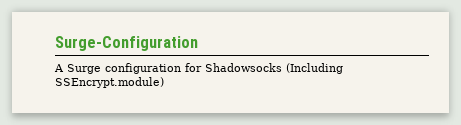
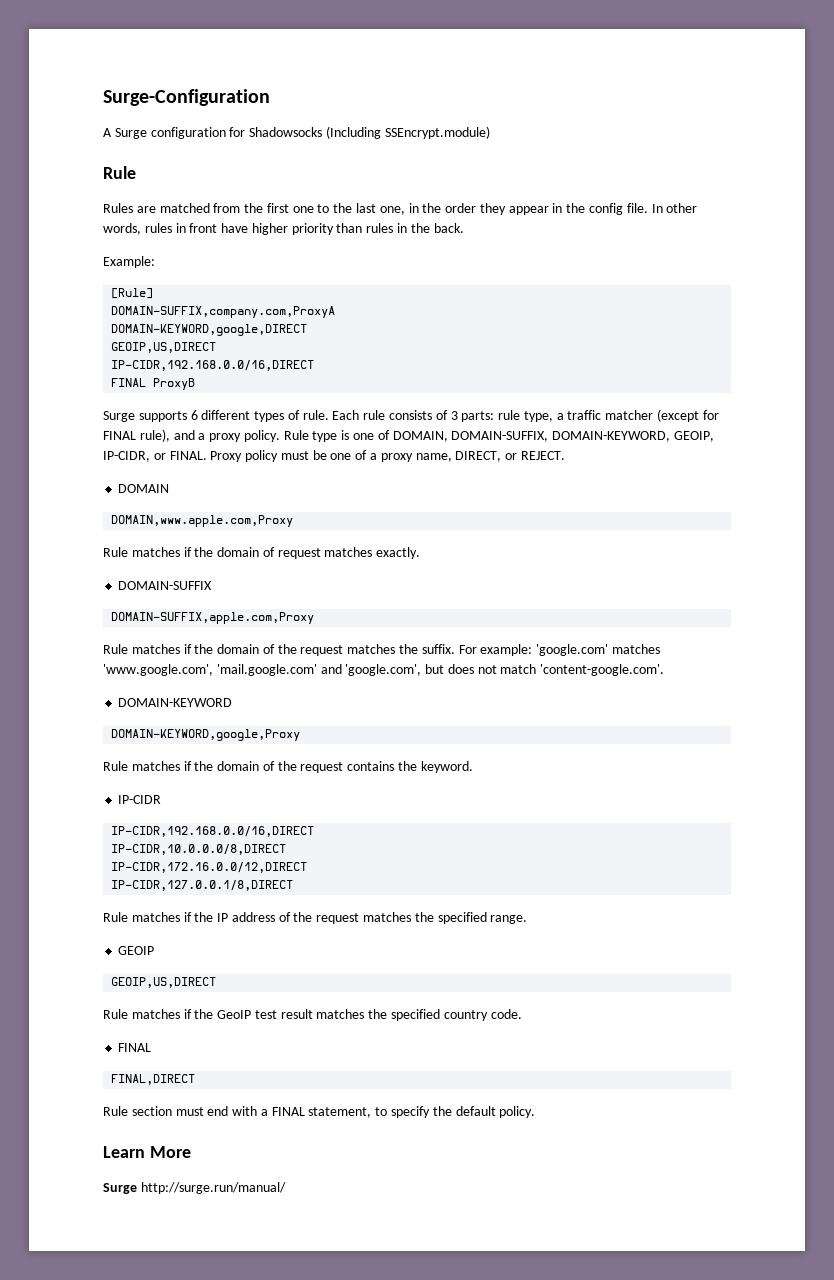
  A Surge configuration for Shadowsocks (Including SSEncrypt.module)
+ Rule
+ Rules are matched from the first one to the last one, in the order they appear in the config file. In other words, rules in front have higher priority than rules in the back.
+ Example:
+ [Rule]
+ DOMAIN-SUFFIX,company.com,ProxyA
+ DOMAIN-KEYWORD,google,DIRECT
+ GEOIP,US,DIRECT
+ IP-CIDR,192.168.0.0/16,DIRECT
+ FINAL ProxyB
+ Surge supports 6 different types of rule. Each rule consists of 3 parts: rule type, a traffic matcher (except for FINAL rule), and a proxy policy. Rule type is one of DOMAIN, DOMAIN-SUFFIX, DOMAIN-KEYWORD, GEOIP, IP-CIDR, or FINAL. Proxy policy must be one of a proxy name, DIRECT, or REJECT.
+ DOMAIN
+ DOMAIN,www.apple.com,Proxy
+ Rule matches if the domain of request matches exactly.
+ DOMAIN-SUFFIX
+ DOMAIN-SUFFIX,apple.com,Proxy
+ Rule matches if the domain of the request matches the suffix. For example: 'google.com' matches 'www.google.com', 'mail.google.com' and 'google.com', but does not match 'content-google.com'.
+ DOMAIN-KEYWORD
+ DOMAIN-KEYWORD,google,Proxy
+ Rule matches if the domain of the request contains the keyword.
+ IP-CIDR
+ IP-CIDR,192.168.0.0/16,DIRECT
+ IP-CIDR,10.0.0.0/8,DIRECT
+ IP-CIDR,172.16.0.0/12,DIRECT
+ IP-CIDR,127.0.0.1/8,DIRECT
+ Rule matches if the IP address of the request matches the specified range.
+ GEOIP
+ GEOIP,US,DIRECT
+ Rule matches if the GeoIP test result matches the specified country code.
+ FINAL
+ FINAL,DIRECT
+ Rule section must end with a FINAL statement, to specify the default policy.
+ Learn More
+ Surge http://surge.run/manual/

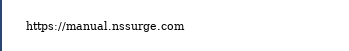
- Surge-Configuration
- A Surge configuration for Shadowsocks (Including SSEncrypt.module)
- Rule
- Rules are matched from the first one to the last one, in the order they appear in the config file. In other words, rules in front have higher priority than rules in the back.
- Example:
- [Rule]
- DOMAIN-SUFFIX,company.com,ProxyA
- DOMAIN-KEYWORD,google,DIRECT
- GEOIP,US,DIRECT
- IP-CIDR,192.168.0.0/16,DIRECT
- FINAL ProxyB
- Surge supports 6 different types of rule. Each rule consists of 3 parts: rule type, a traffic matcher (except for FINAL rule), and a proxy policy. Rule type is one of DOMAIN, DOMAIN-SUFFIX, DOMAIN-KEYWORD, GEOIP, IP-CIDR, or FINAL. Proxy policy must be one of a proxy name, DIRECT, or REJECT.
- DOMAIN
- DOMAIN,www.apple.com,Proxy
- Rule matches if the domain of request matches exactly.
- DOMAIN-SUFFIX
- DOMAIN-SUFFIX,apple.com,Proxy
- Rule matches if the domain of the request matches the suffix. For example: 'google.com' matches 'www.google.com', 'mail.google.com' and 'google.com', but does not match 'content-google.com'.
- DOMAIN-KEYWORD
- DOMAIN-KEYWORD,google,Proxy
- Rule matches if the domain of the request contains the keyword.
- IP-CIDR
- IP-CIDR,192.168.0.0/16,DIRECT
- IP-CIDR,10.0.0.0/8,DIRECT
- IP-CIDR,172.16.0.0/12,DIRECT
- IP-CIDR,127.0.0.1/8,DIRECT
- Rule matches if the IP address of the request matches the specified range.
- GEOIP
- GEOIP,US,DIRECT
- Rule matches if the GeoIP test result matches the specified country code.
- FINAL
- FINAL,DIRECT
- Rule section must end with a FINAL statement, to specify the default policy.
- Learn More
- Surge http://surge.run/manual/
+ https://manual.nssurge.com

